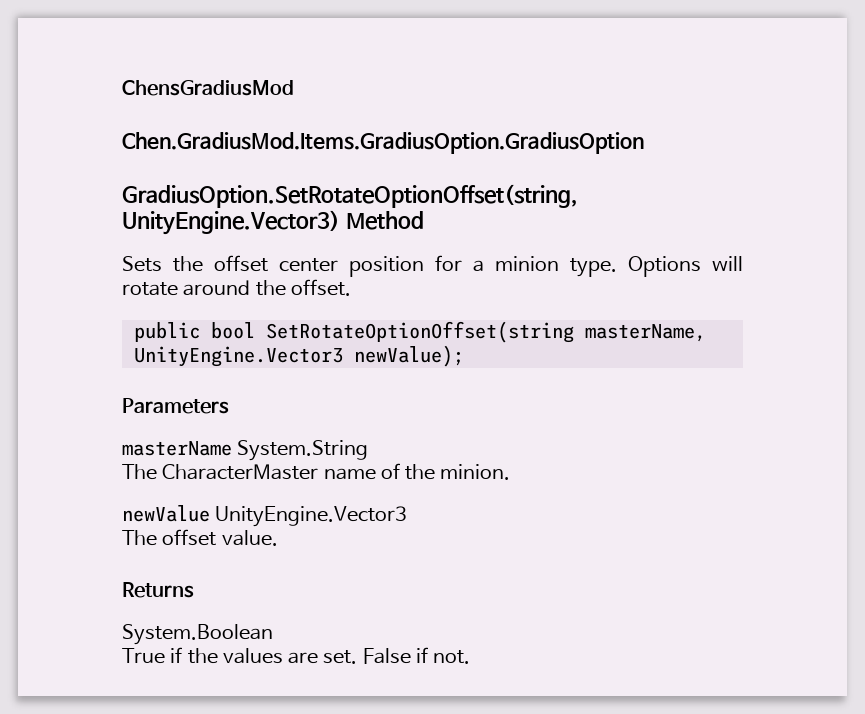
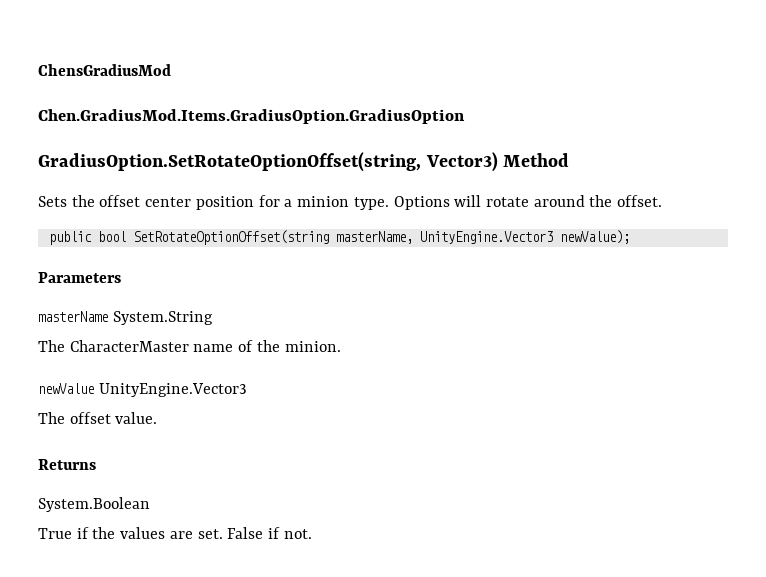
- GradiusOption.SetRotateOptionOffset(string, UnityEngine.Vector3) Method
+ GradiusOption.SetRotateOptionOffset(string, Vector3) Method

